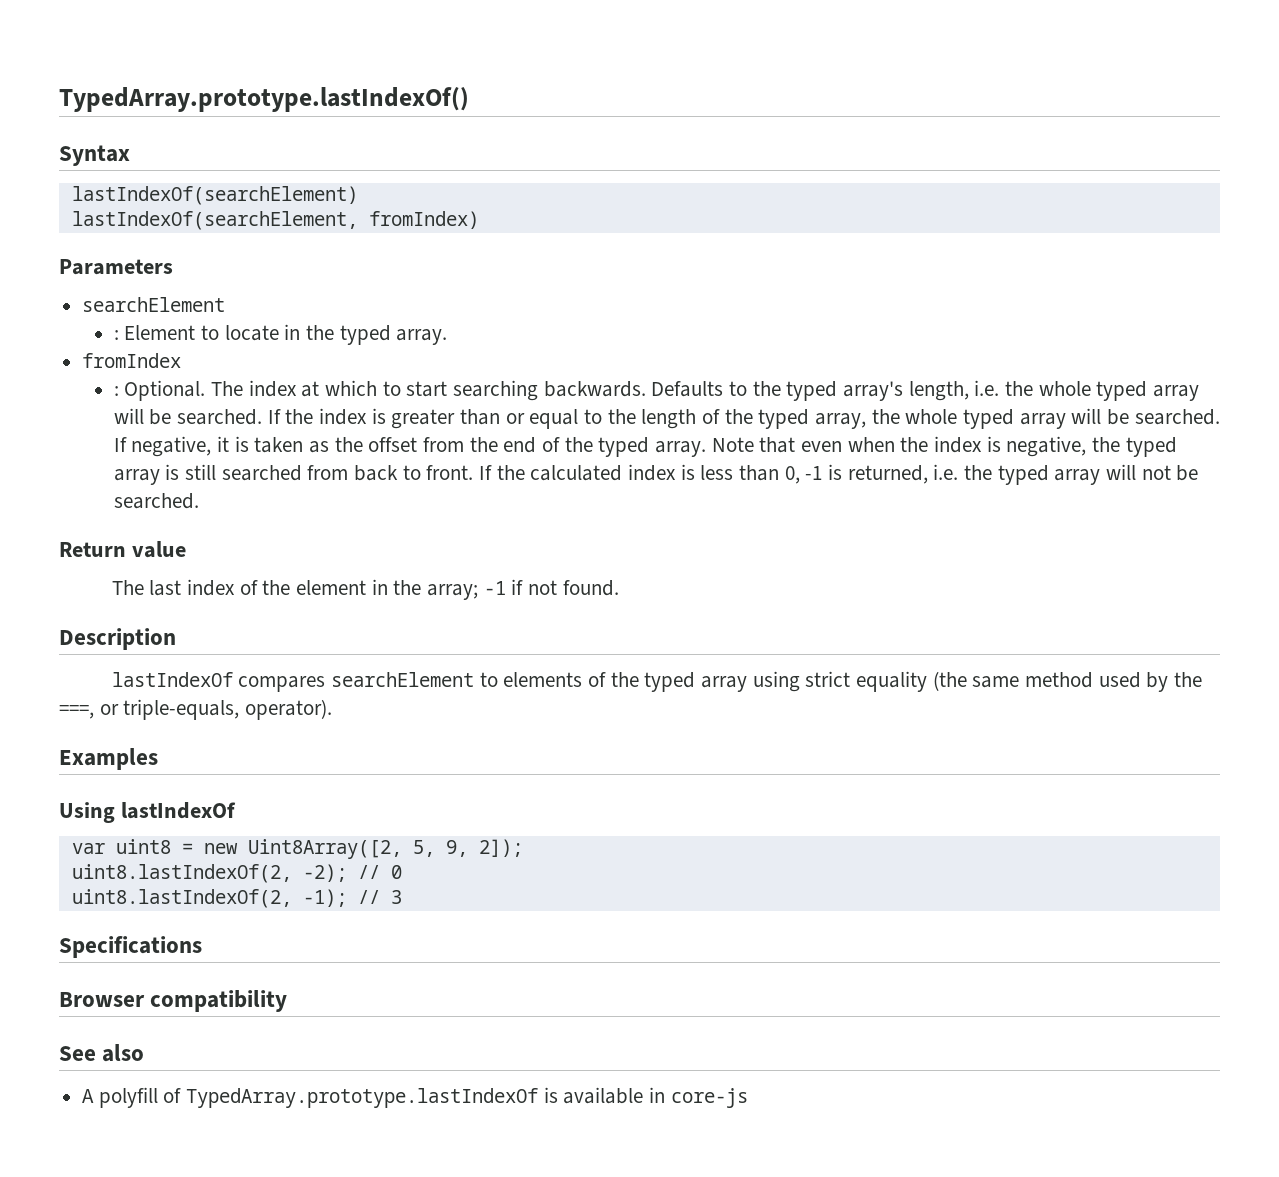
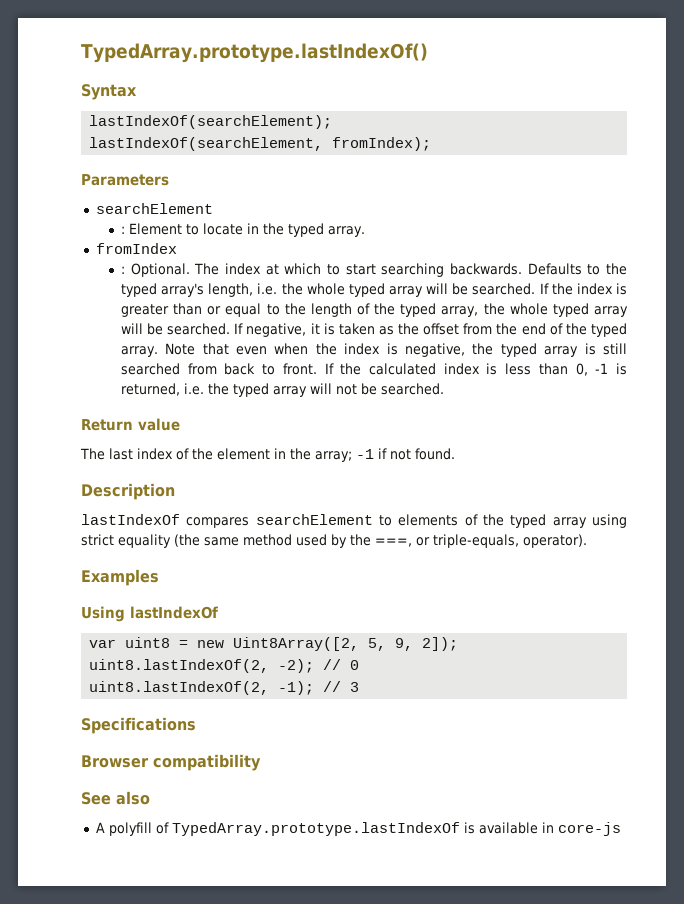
- lastIndexOf(searchElement)
+ lastIndexOf(searchElement);
- lastIndexOf(searchElement, fromIndex)
+ lastIndexOf(searchElement, fromIndex);

